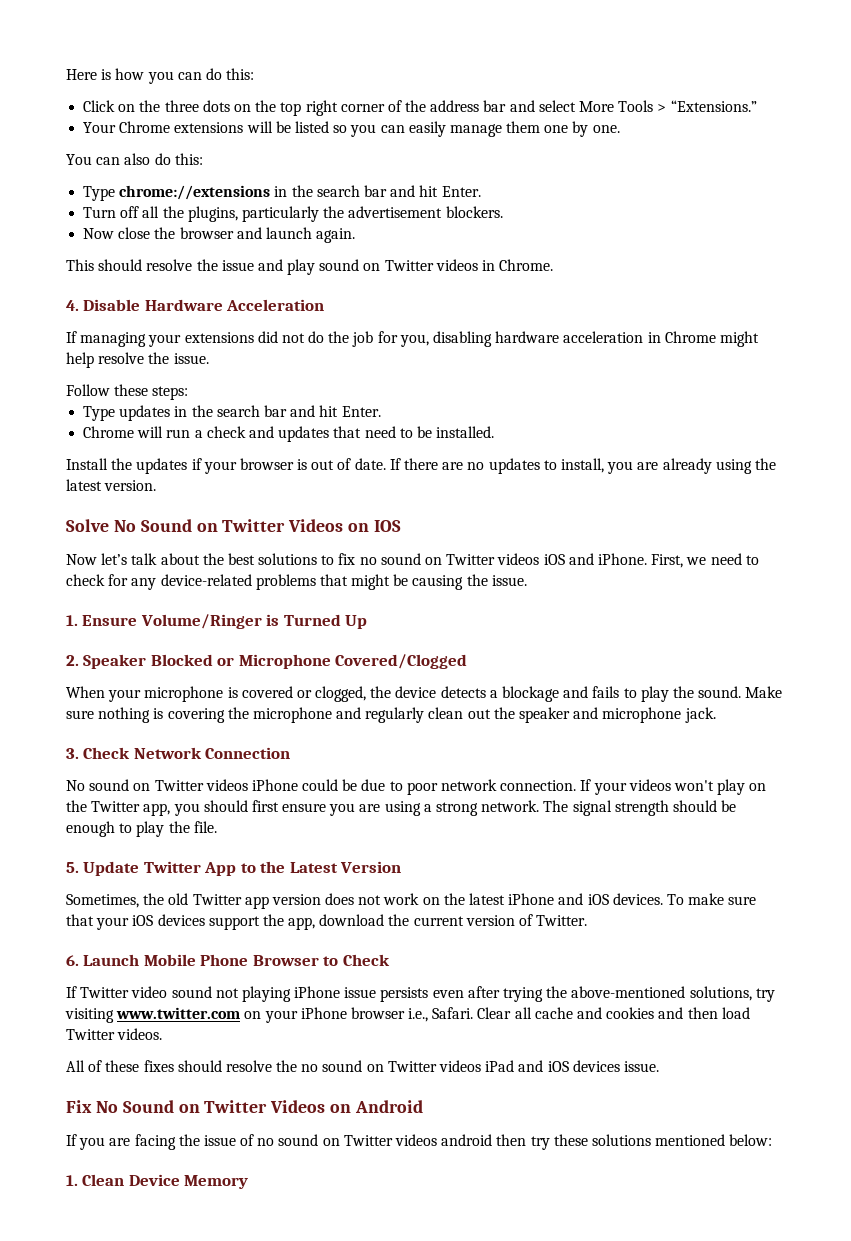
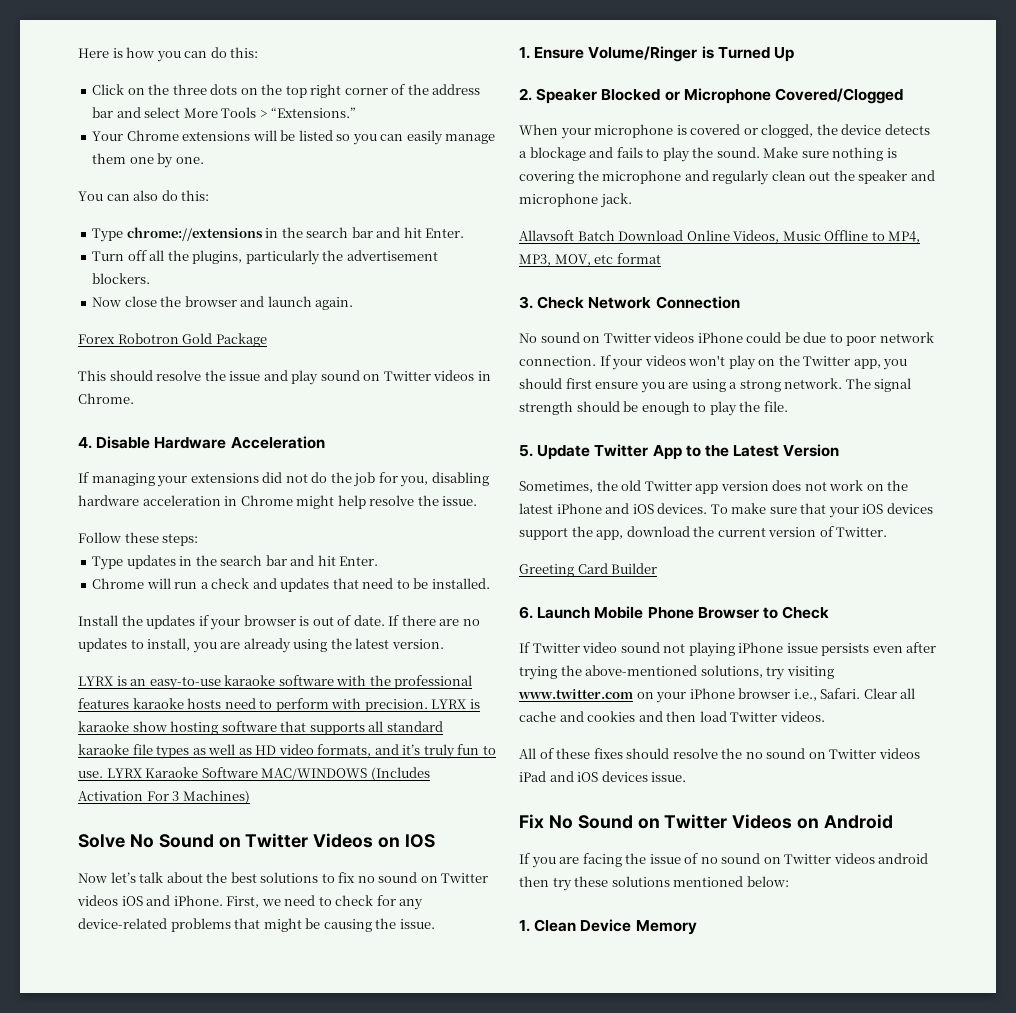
+ Forex Robotron Gold Package
+ LYRX is an easy-to-use karaoke software with the professional features karaoke hosts need to perform with precision. LYRX is karaoke show hosting software that supports all standard karaoke file types as well as HD video formats, and it’s truly fun to use. LYRX Karaoke Software MAC/WINDOWS (Includes Activation For 3 Machines)
+ Allavsoft Batch Download Online Videos, Music Offline to MP4, MP3, MOV, etc format
+ Greeting Card Builder

